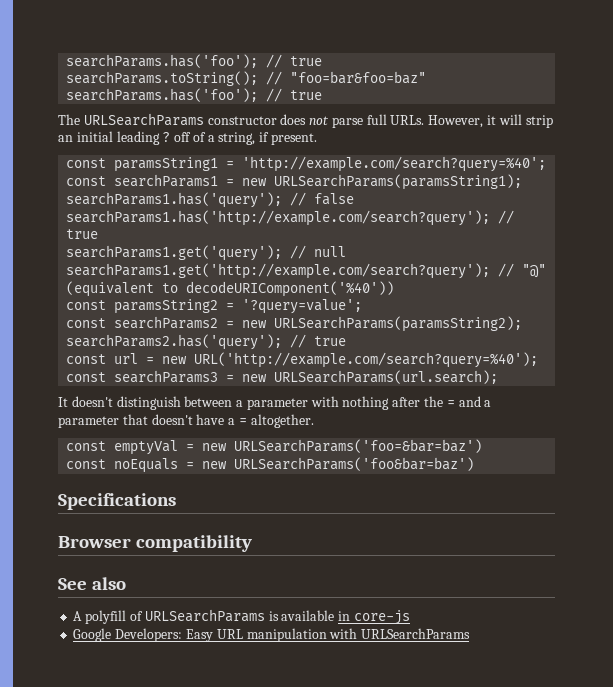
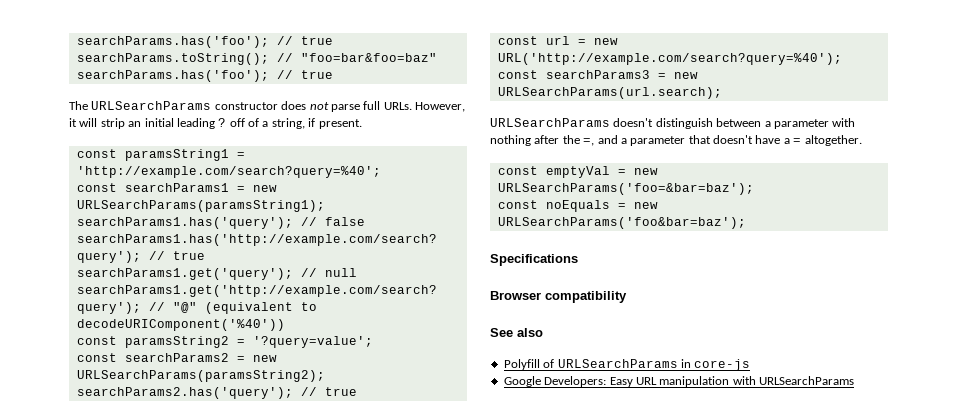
- It doesn't distinguish between a parameter with nothing after the = and a parameter that doesn't have a = altogether.
+ URLSearchParams doesn't distinguish between a parameter with nothing after the =, and a parameter that doesn't have a = altogether.
- const emptyVal = new URLSearchParams('foo=&bar=baz')
+ const emptyVal = new URLSearchParams('foo=&bar=baz');
- const noEquals = new URLSearchParams('foo&bar=baz')
+ const noEquals = new URLSearchParams('foo&bar=baz');
- A polyfill of URLSearchParams is available in core-js
+ Polyfill of URLSearchParams in core-js

